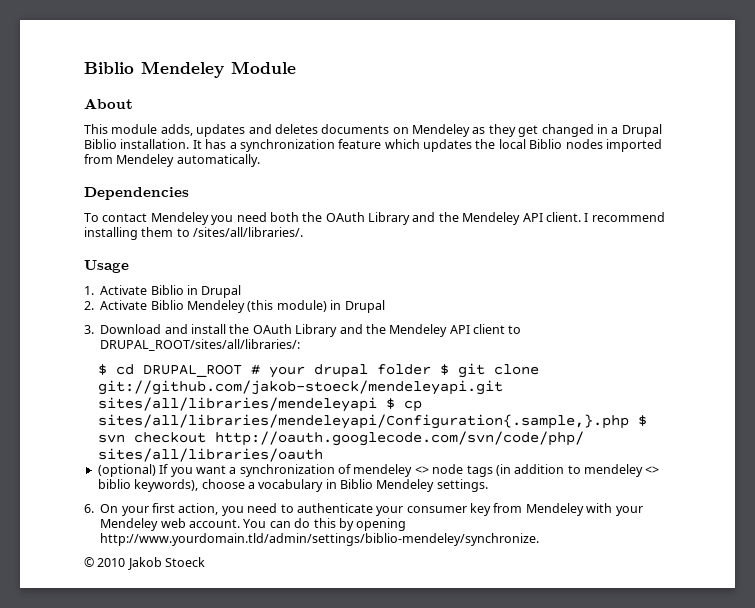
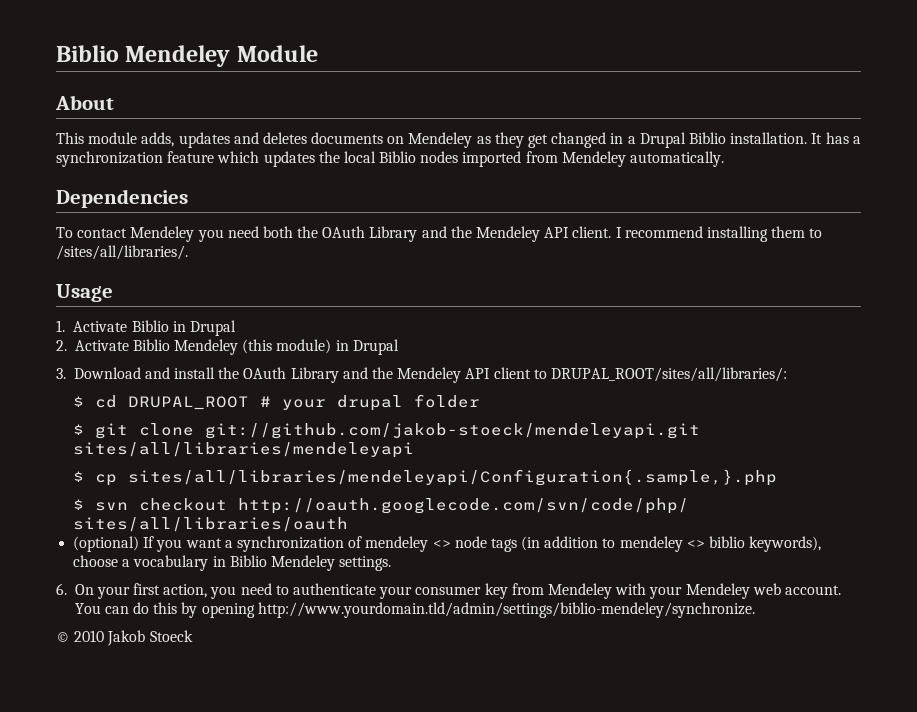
- $ cd DRUPAL_ROOT # your drupal folder $ git clone git://github.com/jakob-stoeck/mendeleyapi.git sites/all/libraries/mendeleyapi $ cp sites/all/libraries/mendeleyapi/Configuration{.sample,}.php $ svn checkout http://oauth.googlecode.com/svn/code/php/ sites/all/libraries/oauth
+ $ cd DRUPAL_ROOT # your drupal folder
+ $ git clone git://github.com/jakob-stoeck/mendeleyapi.git sites/all/libraries/mendeleyapi
+ $ cp sites/all/libraries/mendeleyapi/Configuration{.sample,}.php
+ $ svn checkout http://oauth.googlecode.com/svn/code/php/ sites/all/libraries/oauth

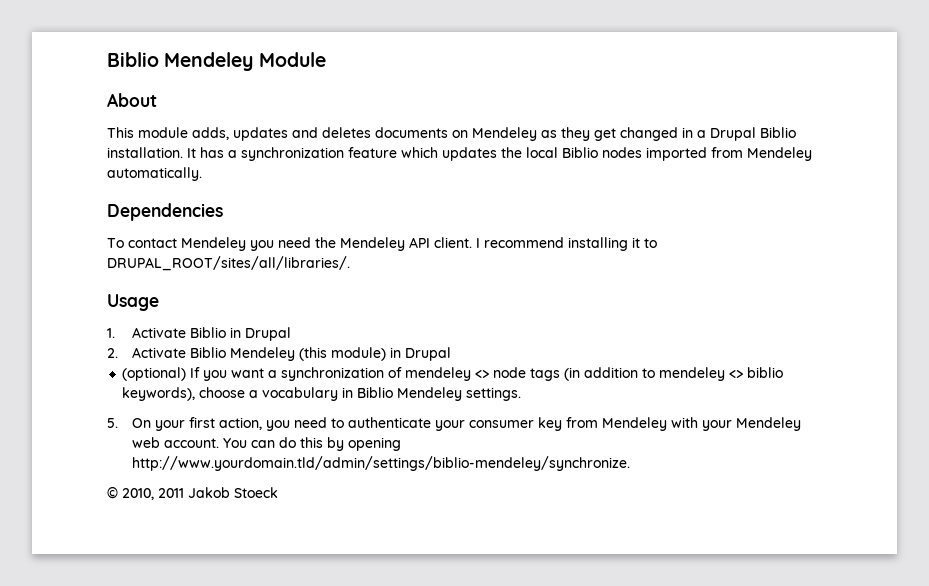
- To contact Mendeley you need both the OAuth Library and the Mendeley API client.
+ To contact Mendeley you need the Mendeley API client.
- I recommend installing them to /sites/all/libraries/.
+ I recommend installing it to DRUPAL_ROOT/sites/all/libraries/.
- 3. Download and install the OAuth Library and the Mendeley API client to DRUPAL_ROOT/sites/all/libraries/:
- $ cd DRUPAL_ROOT # your drupal folder
- $ git clone git://github.com/jakob-stoeck/mendeleyapi.git sites/all/libraries/mendeleyapi
- $ cp sites/all/libraries/mendeleyapi/Configuration{.sample,}.php
- $ svn checkout http://oauth.googlecode.com/svn/code/php/ sites/all/libraries/oauth
- 6. On your first action, you need to authenticate your consumer key from Mendeley with your Mendeley web account.
+ 5. On your first action, you need to authenticate your consumer key from Mendeley with your Mendeley web account.
- © 2010 Jakob Stoeck
+ © 2010, 2011 Jakob Stoeck

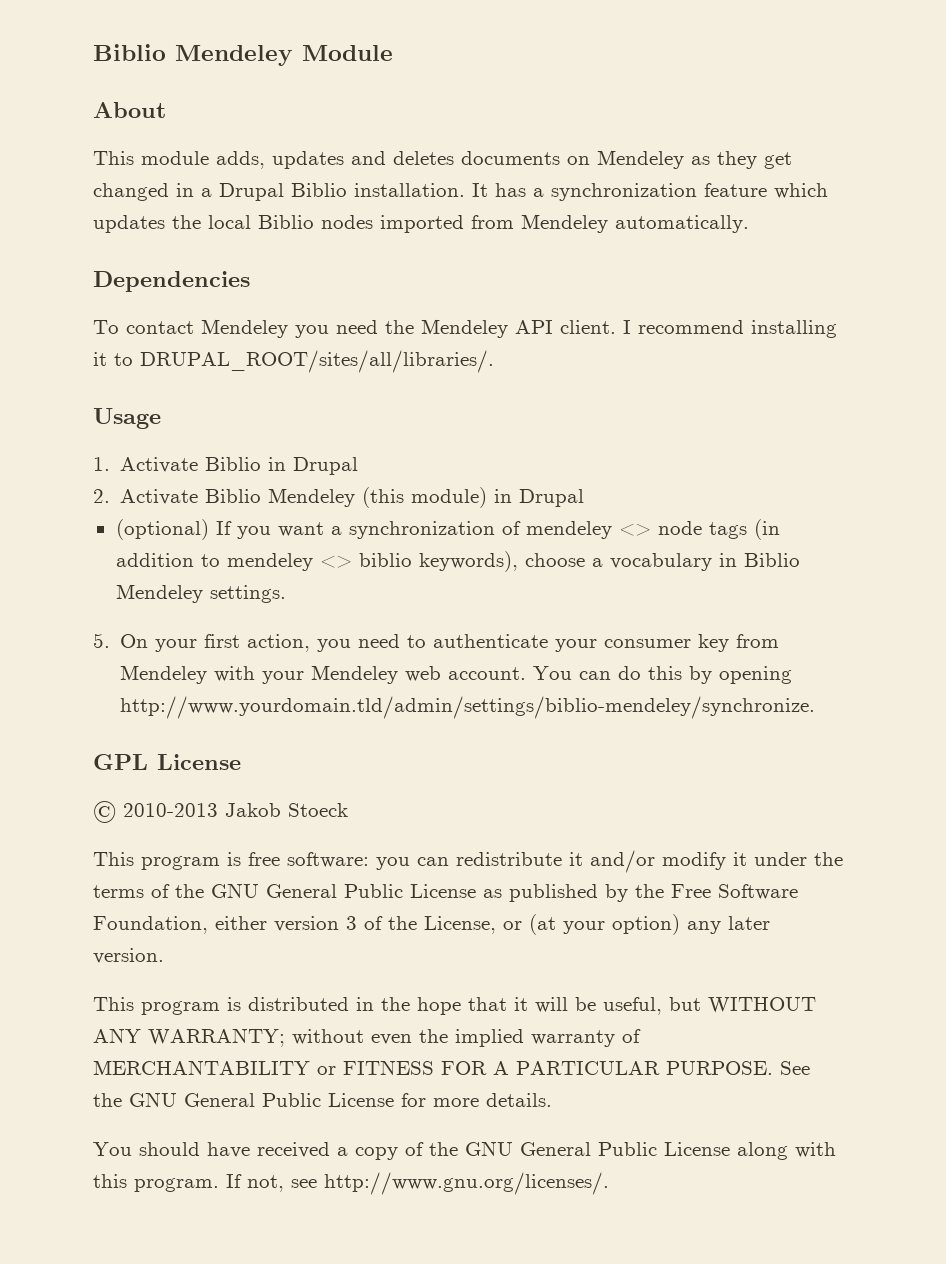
+ GPL License
- © 2010, 2011 Jakob Stoeck
+ © 2010-2013 Jakob Stoeck
+ This program is free software: you can redistribute it and/or modify it under the terms of the GNU General Public License as published by the Free Software Foundation, either version 3 of the License, or (at your option) any later version.
+ This program is distributed in the hope that it will be useful, but WITHOUT ANY WARRANTY; without even the implied warranty of MERCHANTABILITY or FITNESS FOR A PARTICULAR PURPOSE. See the GNU General Public License for more details.
+ You should have received a copy of the GNU General Public License along with this program. If not, see http://www.gnu.org/licenses/.

